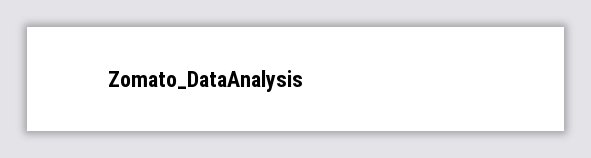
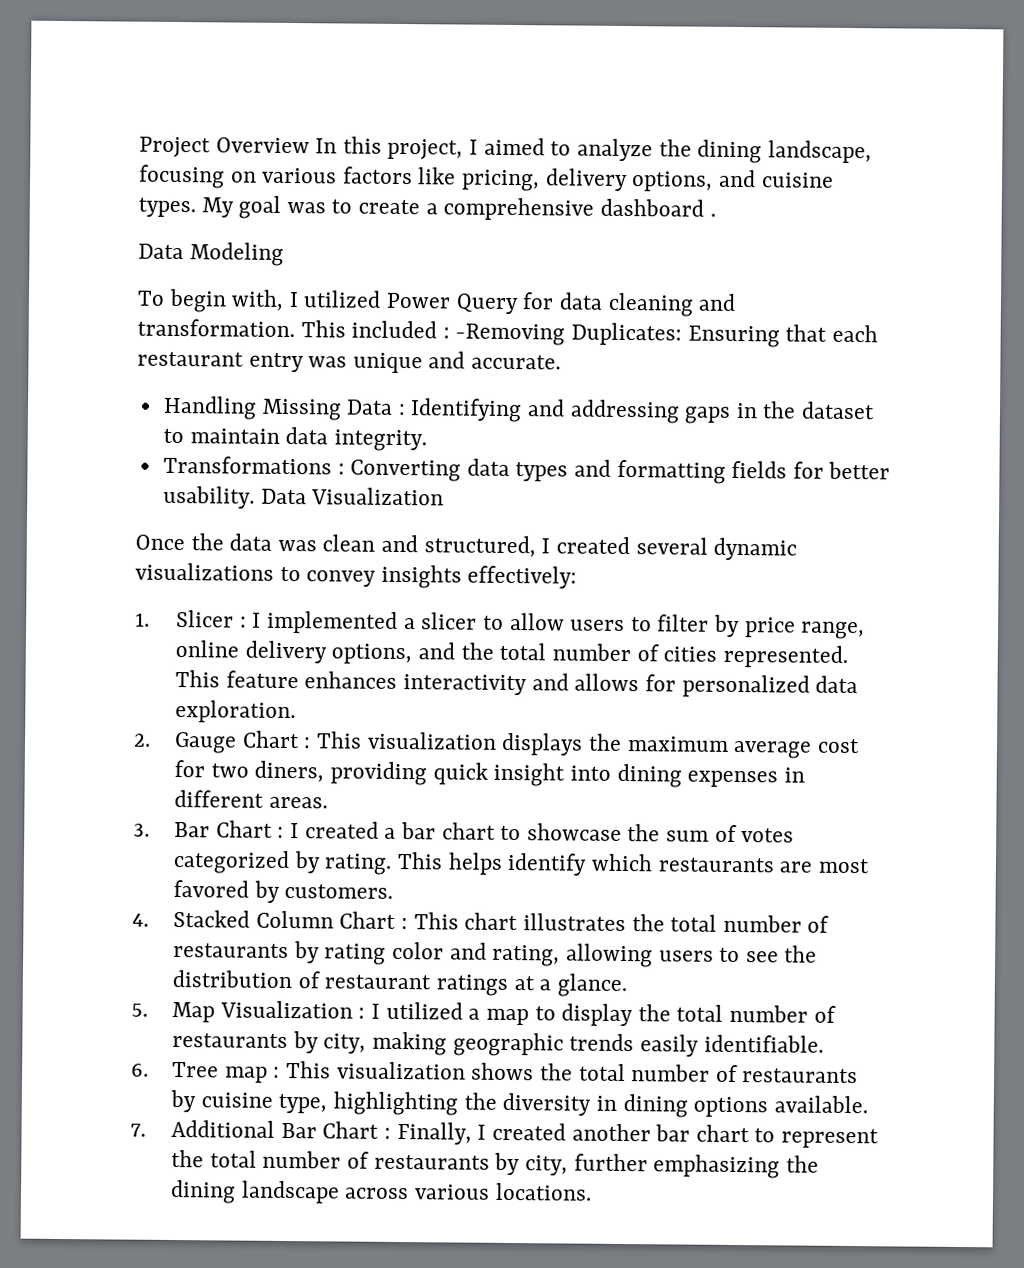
- Zomato_DataAnalysis
+ Project Overview In this project, I aimed to analyze the dining landscape, focusing on various factors like pricing, delivery options, and cuisine types. My goal was to create a comprehensive dashboard .
+ Data Modeling
+ To begin with, I utilized Power Query for data cleaning and transformation. This included : -Removing Duplicates: Ensuring that each restaurant entry was unique and accurate.
+ Handling Missing Data : Identifying and addressing gaps in the dataset to maintain data integrity.
+ Transformations : Converting data types and formatting fields for better usability. Data Visualization
+ Once the data was clean and structured, I created several dynamic visualizations to convey insights effectively:
+ 1. Slicer : I implemented a slicer to allow users to filter by price range, online delivery options, and the total number of cities represented. This feature enhances interactivity and allows for personalized data exploration.
+ 2. Gauge Chart : This visualization displays the maximum average cost for two diners, providing quick insight into dining expenses in different areas.
+ 3. Bar Chart : I created a bar chart to showcase the sum of votes categorized by rating. This helps identify which restaurants are most favored by customers.
+ 4. Stacked Column Chart : This chart illustrates the total number of restaurants by rating color and rating, allowing users to see the distribution of restaurant ratings at a glance.
+ 5. Map Visualization : I utilized a map to display the total number of restaurants by city, making geographic trends easily identifiable.
+ 6. Tree map : This visualization shows the total number of restaurants by cuisine type, highlighting the diversity in dining options available.
+ 7. Additional Bar Chart : Finally, I created another bar chart to represent the total number of restaurants by city, further emphasizing the dining landscape across various locations.

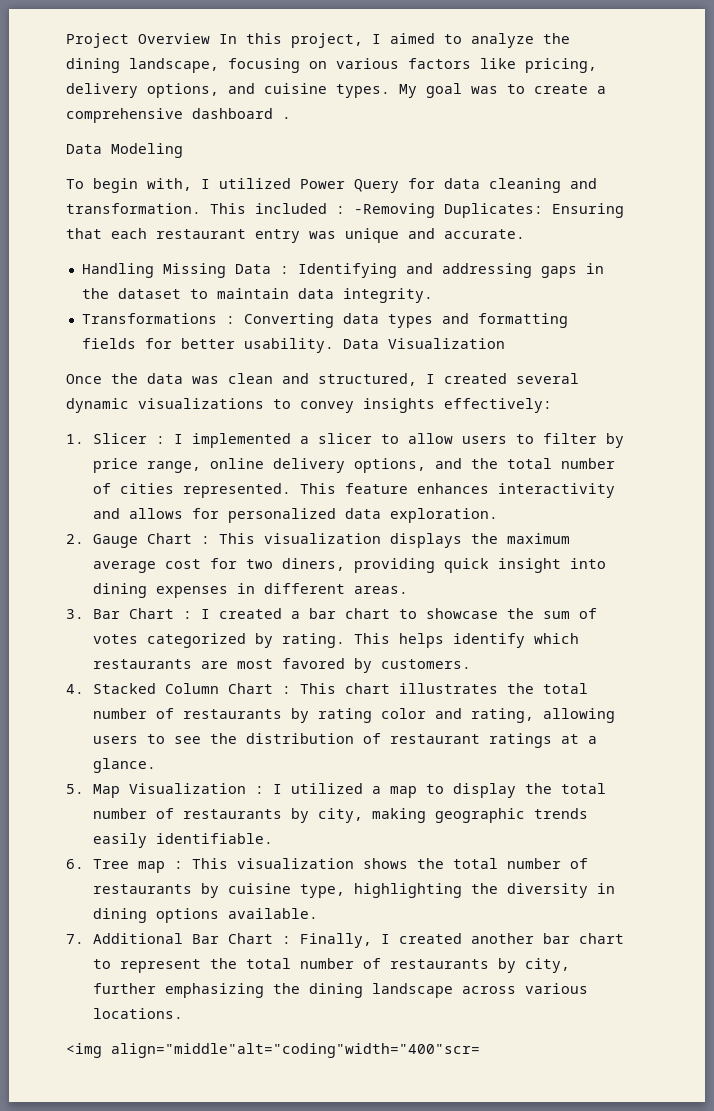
+ <img align="middle"alt="coding"width="400"scr=

